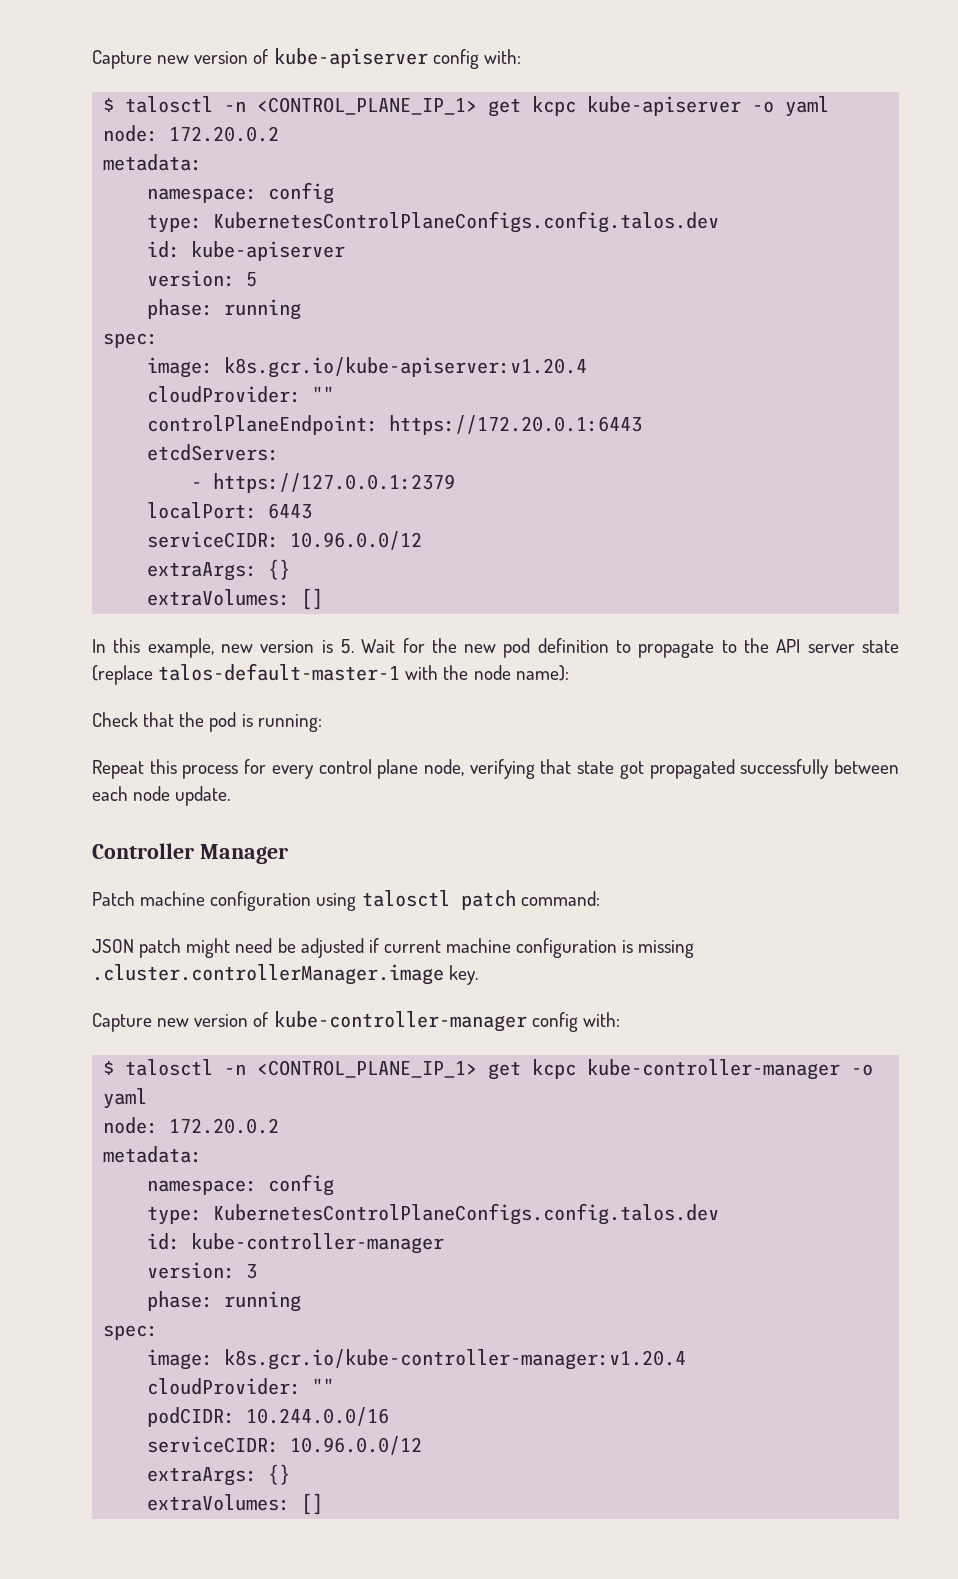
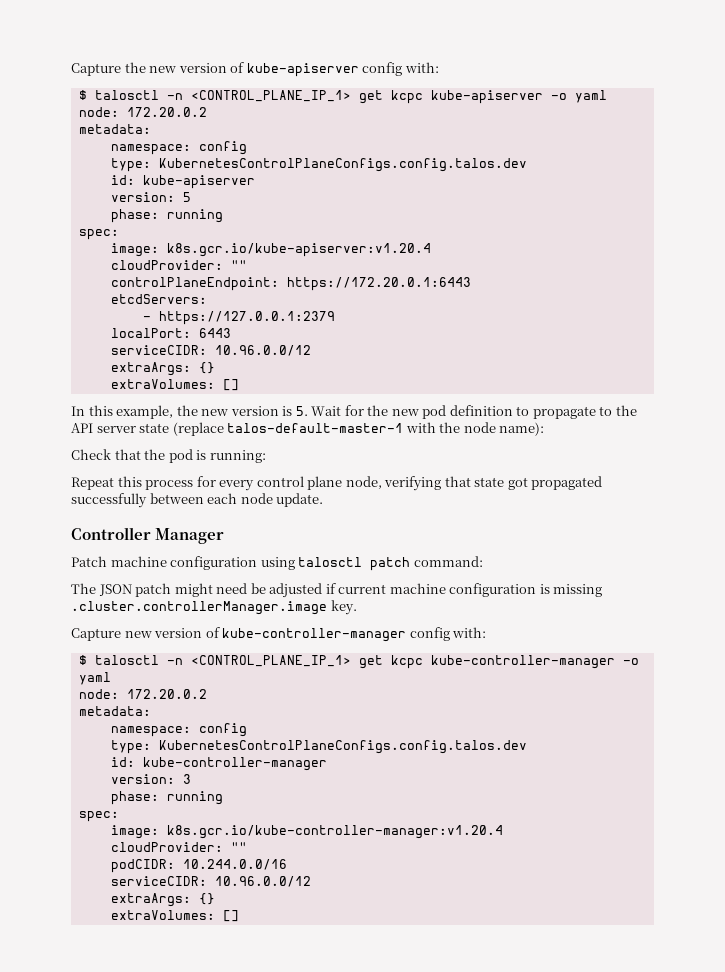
- Capture new version of kube-apiserver config with:
+ Capture the new version of kube-apiserver config with:
- In this example, new version is 5. Wait for the new pod definition to propagate to the API server state (replace talos-default-master-1 with the node name):
+ In this example, the new version is 5. Wait for the new pod definition to propagate to the API server state (replace talos-default-master-1 with the node name):
- JSON patch might need be adjusted if current machine configuration is missing .cluster.controllerManager.image key.
+ The JSON patch might need be adjusted if current machine configuration is missing .cluster.controllerManager.image key.

